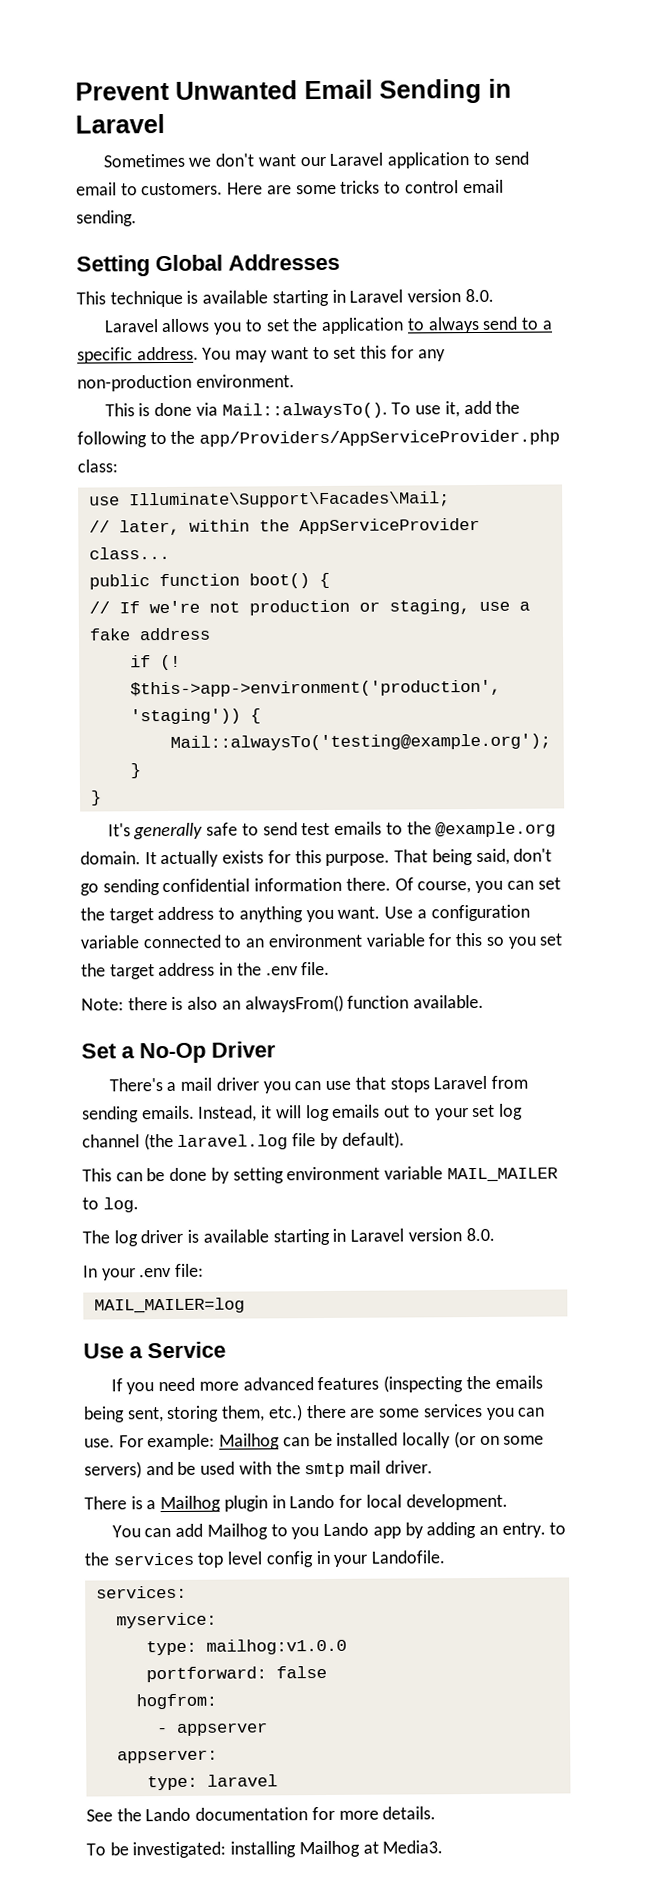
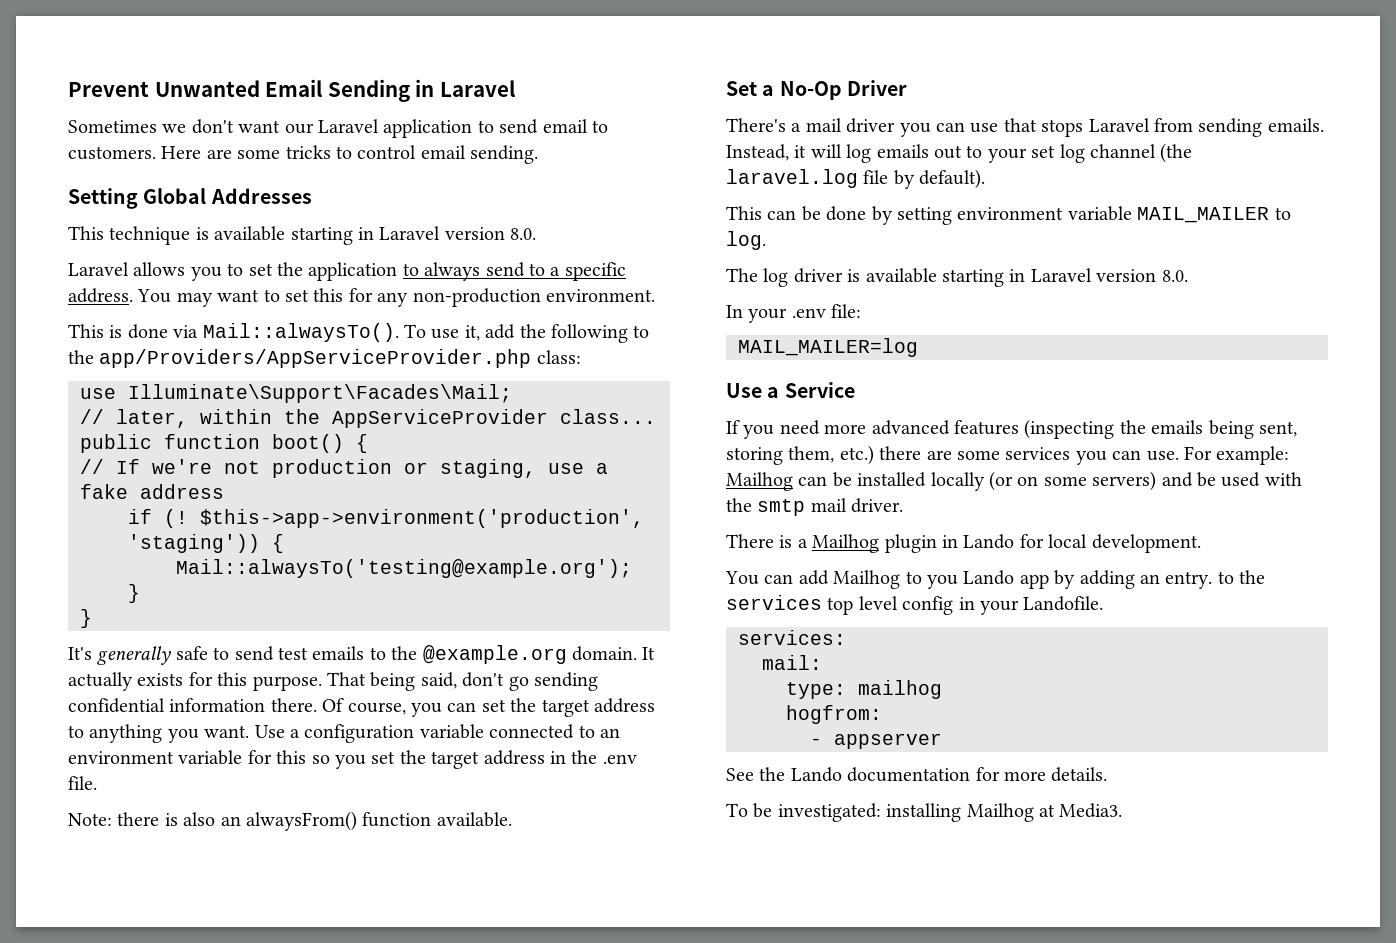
- myservice:
- type: mailhog:v1.0.0
- portforward: false
+ mail:
+ type: mailhog
- appserver:
- type: laravel

